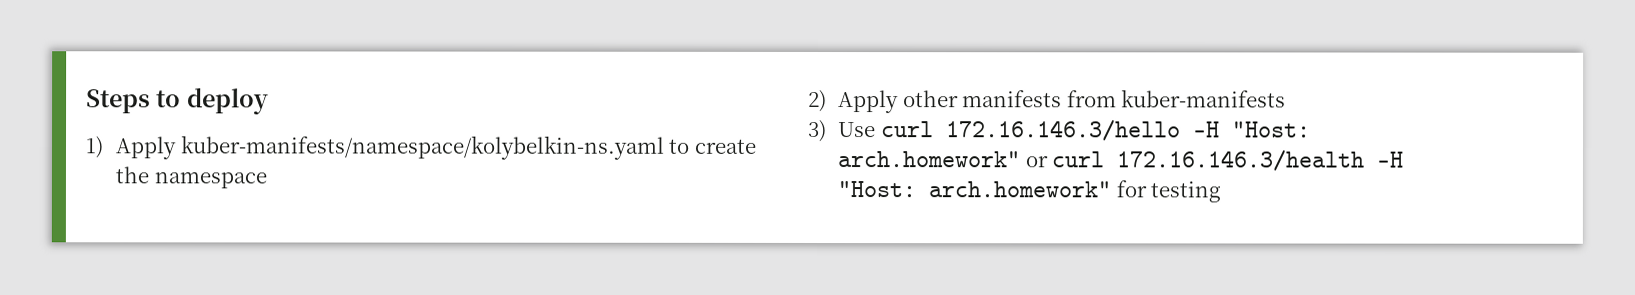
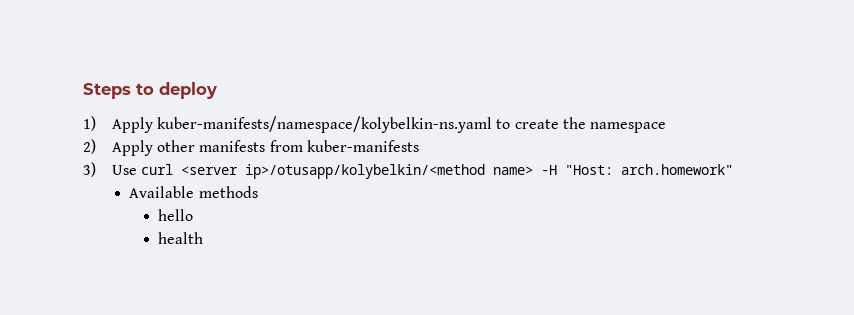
- 3) Use curl 172.16.146.3/hello -H "Host: arch.homework" or curl 172.16.146.3/health -H "Host: arch.homework" for testing
+ 3) Use curl <server ip>/otusapp/kolybelkin/<method name> -H "Host: arch.homework"
+ Available methods
+ hello
+ health

